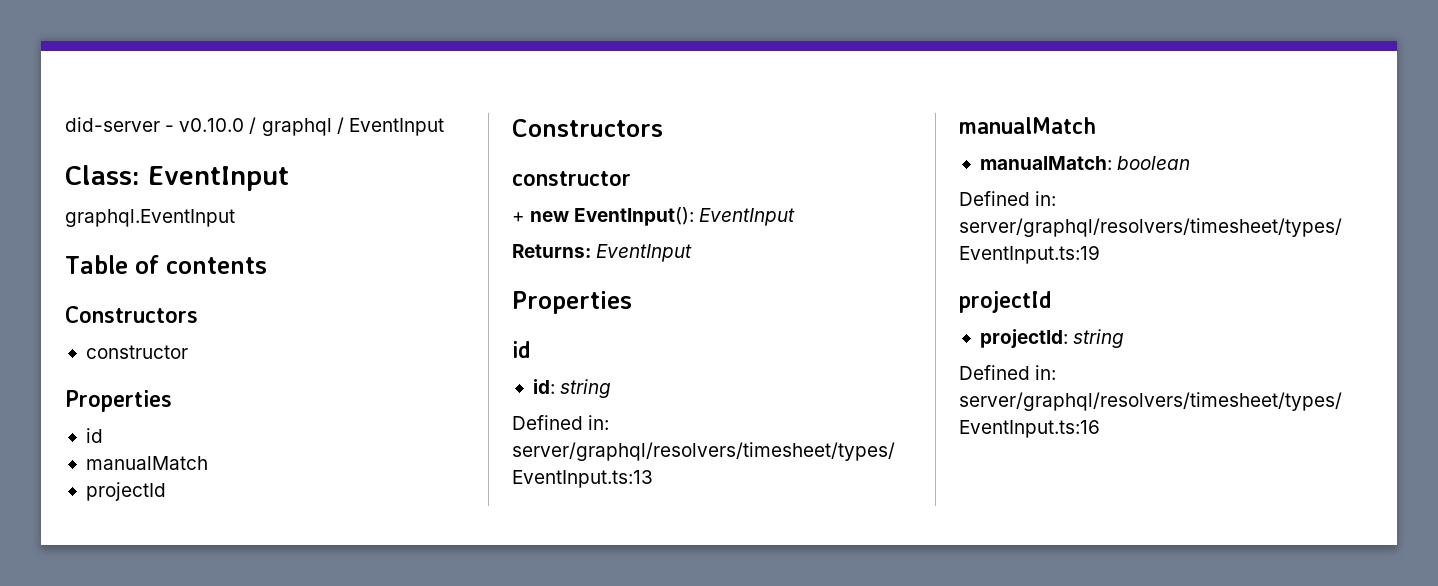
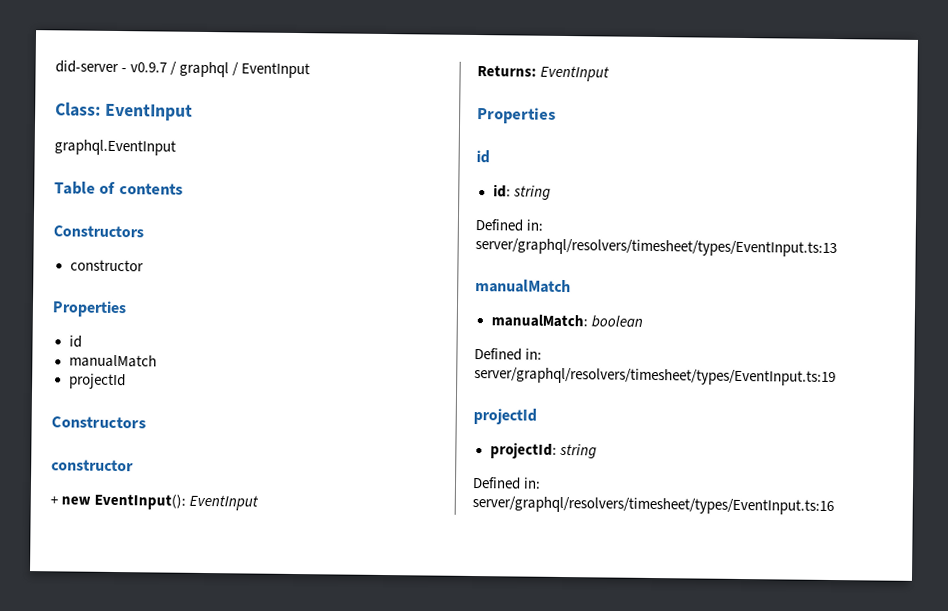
- did-server - v0.10.0 / graphql / EventInput
+ did-server - v0.9.7 / graphql / EventInput

